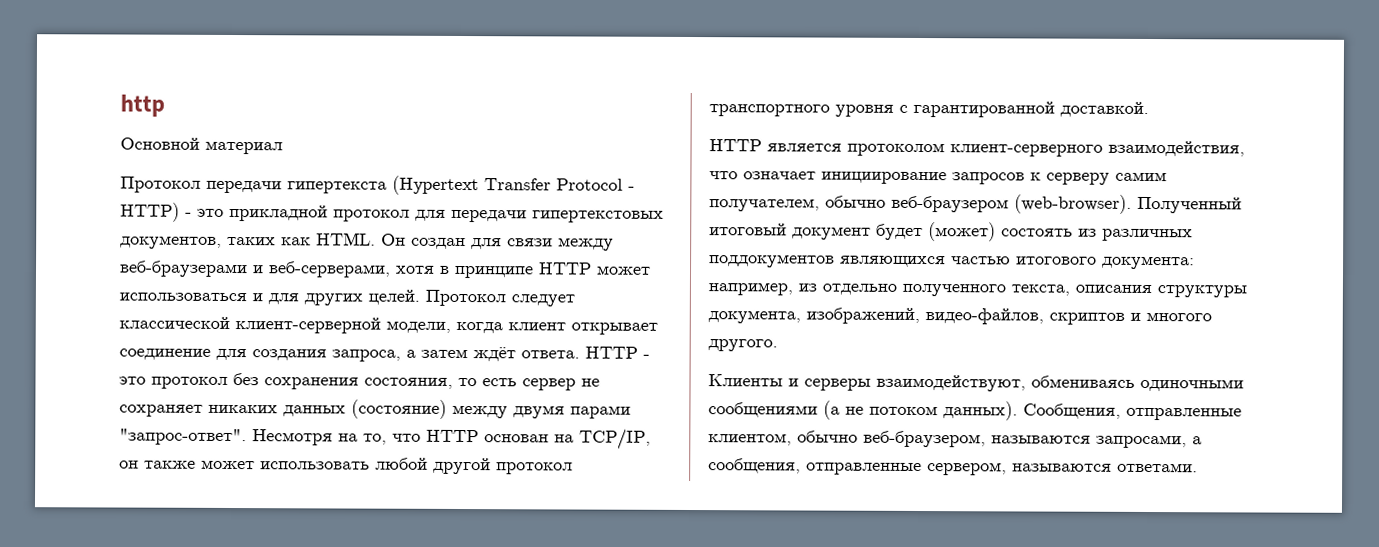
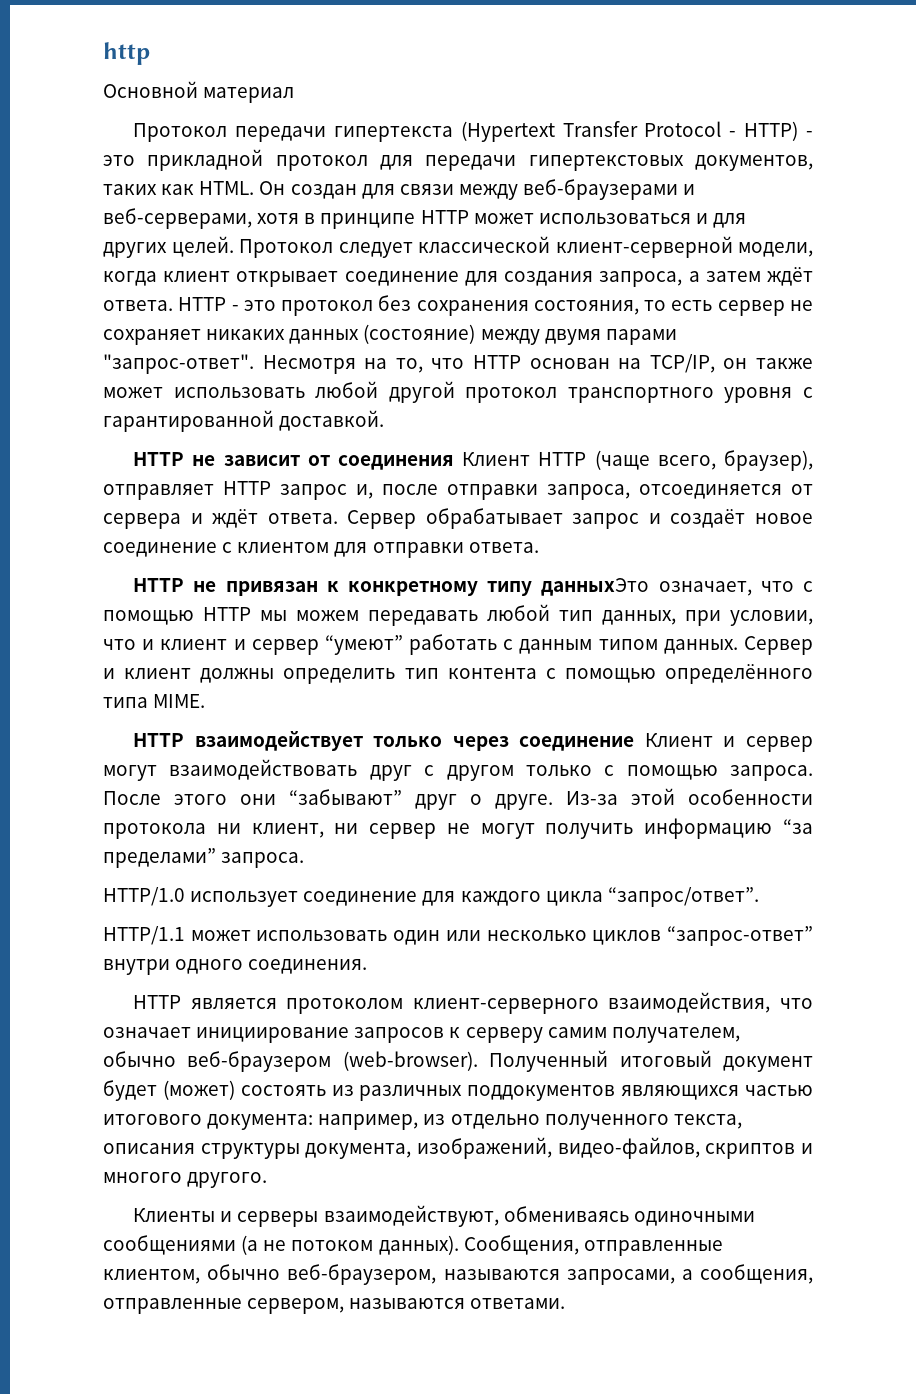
+ HTTP не зависит от соединения Клиент HTTP (чаще всего, браузер), отправляет HTTP запрос и, после отправки запроса, отсоединяется от сервера и ждёт ответа. Сервер обрабатывает запрос и создаёт новое соединение с клиентом для отправки ответа.
+ HTTP не привязан к конкретному типу данныхЭто означает, что с помощью HTTP мы можем передавать любой тип данных, при условии, что и клиент и сервер “умеют” работать с данным типом данных. Сервер и клиент должны определить тип контента с помощью определённого типа MIME.
+ HTTP взаимодействует только через соединение Клиент и сервер могут взаимодействовать друг с другом только с помощью запроса. После этого они “забывают” друг о друге. Из-за этой особенности протокола ни клиент, ни сервер не могут получить информацию “за пределами” запроса.
+ HTTP/1.0 использует соединение для каждого цикла “запрос/ответ”.
+ HTTP/1.1 может использовать один или несколько циклов “запрос-ответ” внутри одного соединения.

